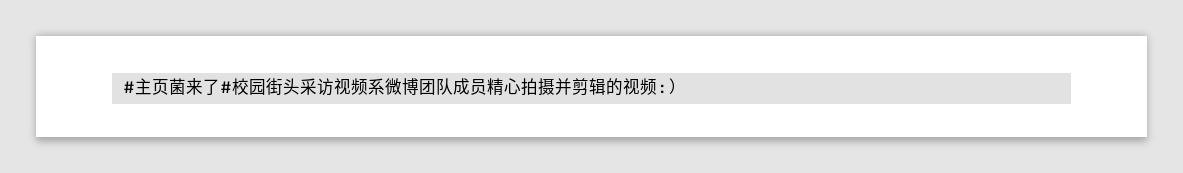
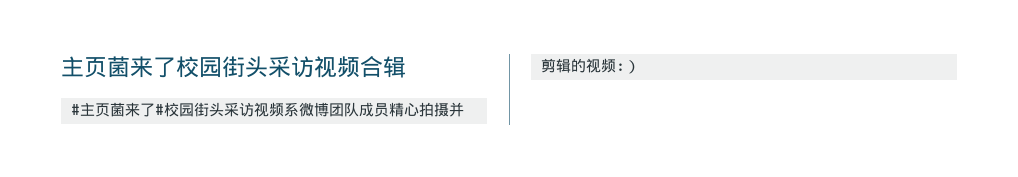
+ 主页菌来了校园街头采访视频合辑

